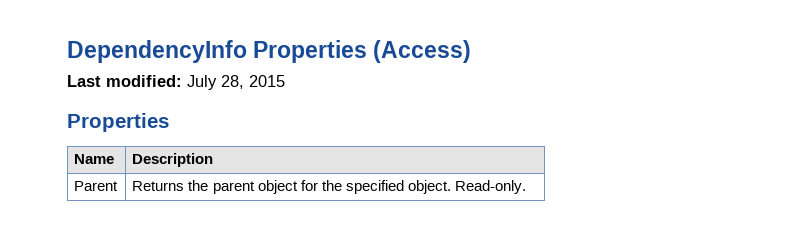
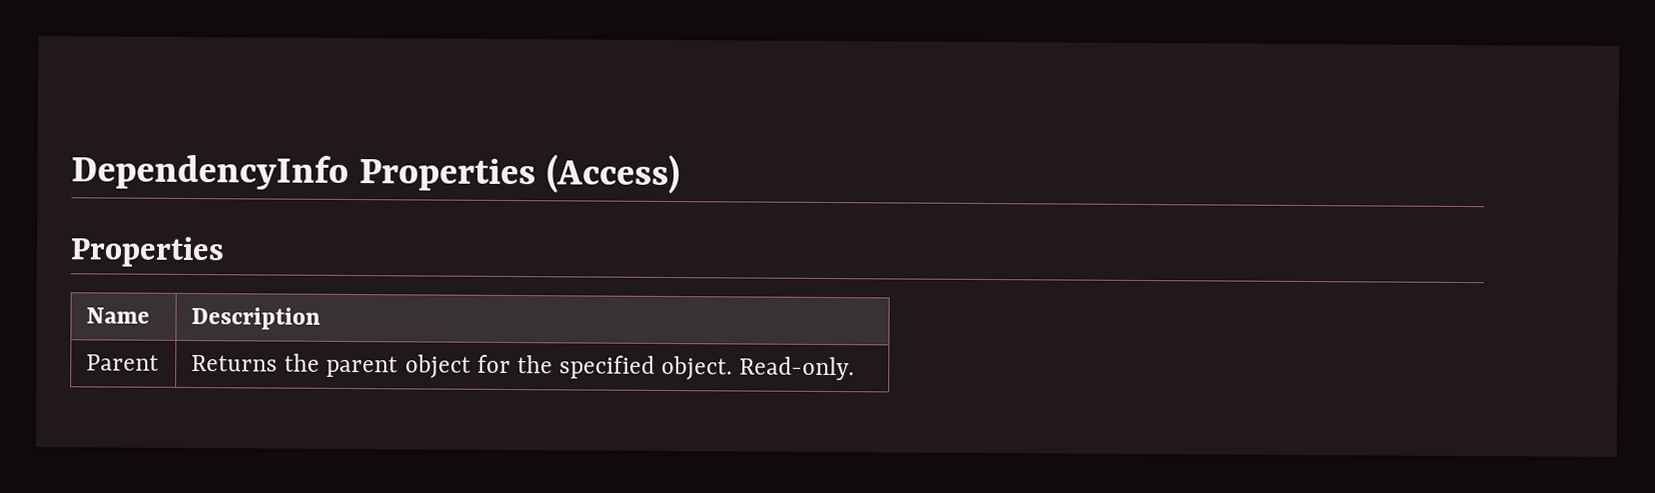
- Last modified: July 28, 2015

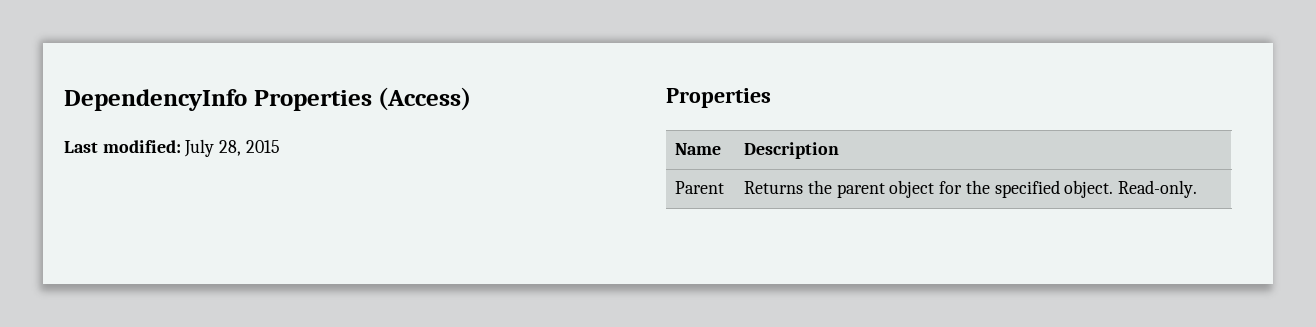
+ Last modified: July 28, 2015

